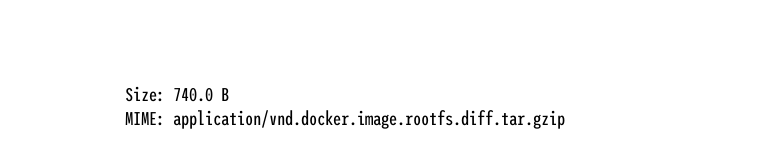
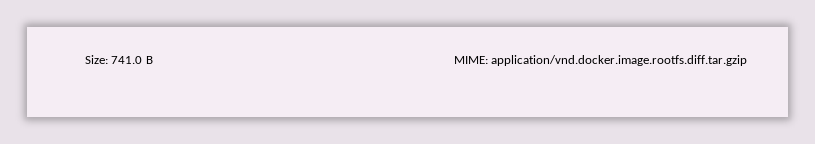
- Size: 740.0 B
+ Size: 741.0 B

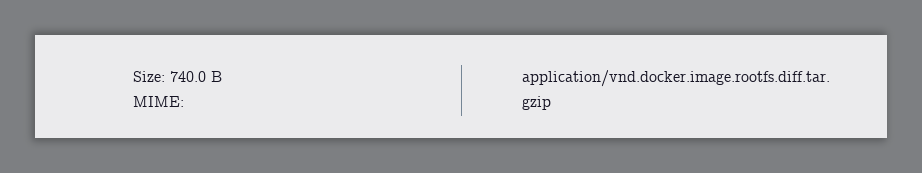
- Size: 741.0 B
+ Size: 740.0 B

